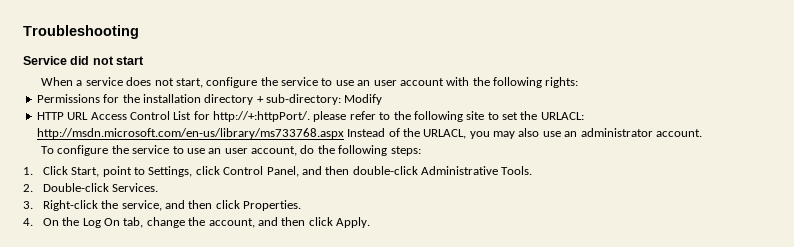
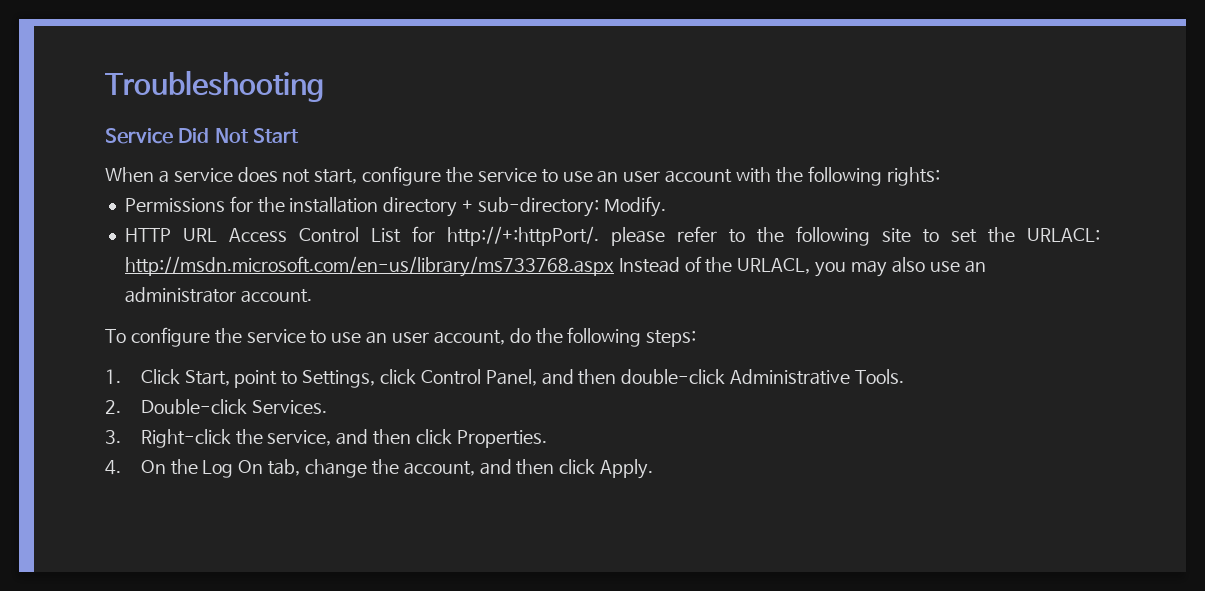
- Service did not start
+ Service Did Not Start
- Permissions for the installation directory + sub-directory: Modify
+ Permissions for the installation directory + sub-directory: Modify.

